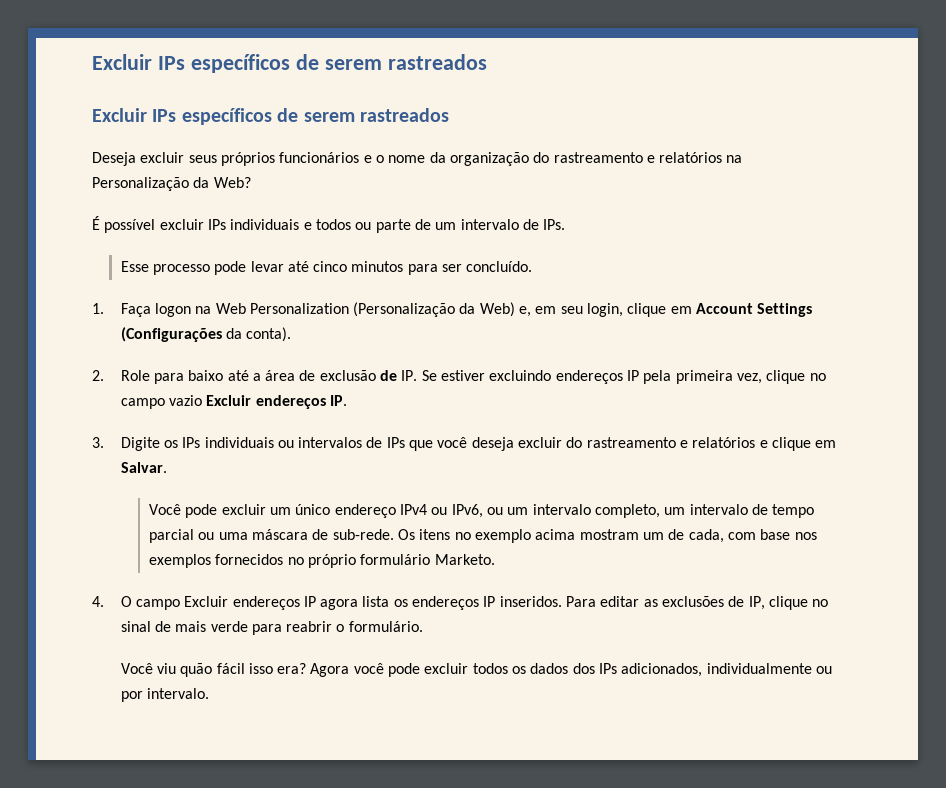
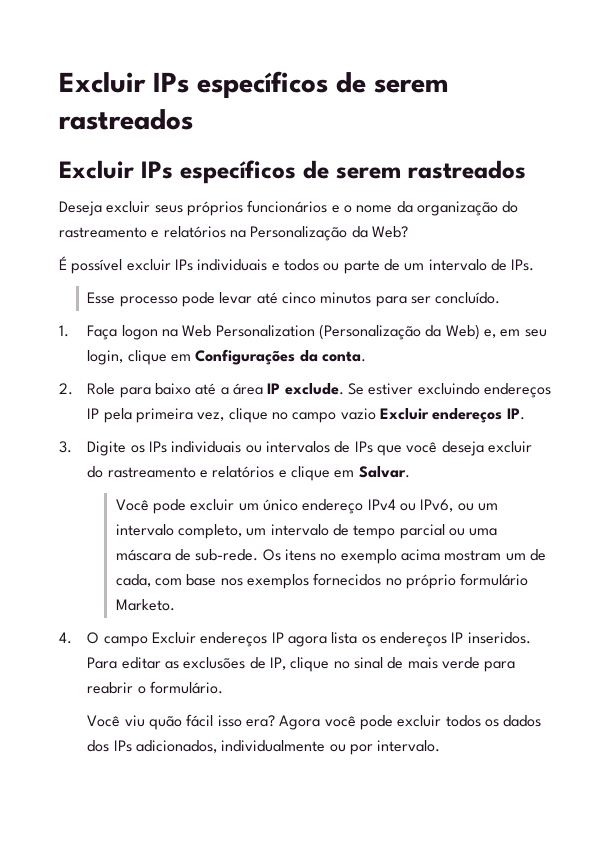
- 1. Faça logon na Web Personalization (Personalização da Web) e, em seu login, clique em Account Settings (Configurações da conta).
+ 1. Faça logon na Web Personalization (Personalização da Web) e, em seu login, clique em Configurações da conta.
- 2. Role para baixo até a área de exclusão de IP. Se estiver excluindo endereços IP pela primeira vez, clique no campo vazio Excluir endereços IP.
+ 2. Role para baixo até a área IP exclude. Se estiver excluindo endereços IP pela primeira vez, clique no campo vazio Excluir endereços IP.

